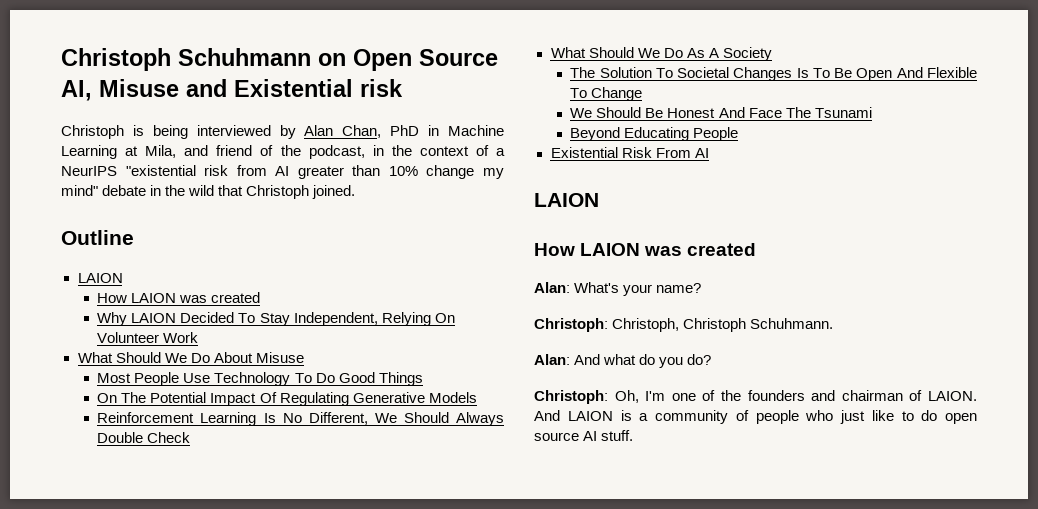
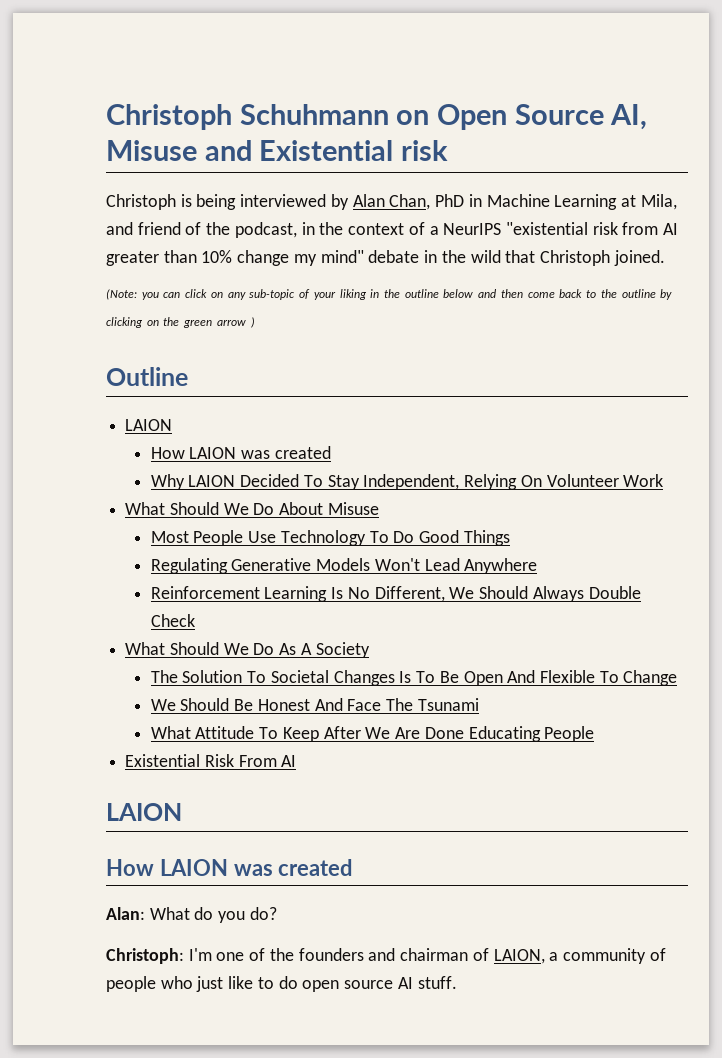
+ (Note: you can click on any sub-topic of your liking in the outline below and then come back to the outline by clicking on the green arrow )
- On The Potential Impact Of Regulating Generative Models
+ Regulating Generative Models Won't Lead Anywhere
- Beyond Educating People
+ What Attitude To Keep After We Are Done Educating People
- Alan: What's your name?
- Christoph: Christoph, Christoph Schuhmann.
- Alan: And what do you do?
+ Alan: What do you do?
- Christoph: Oh, I'm one of the founders and chairman of LAION. And LAION is a community of people who just like to do open source AI stuff.
+ Christoph: I'm one of the founders and chairman of LAION, a community of people who just like to do open source AI stuff.

